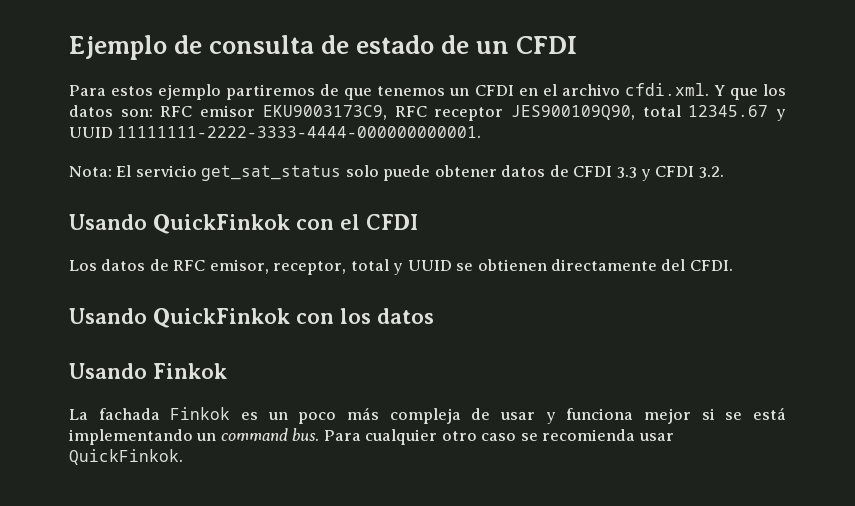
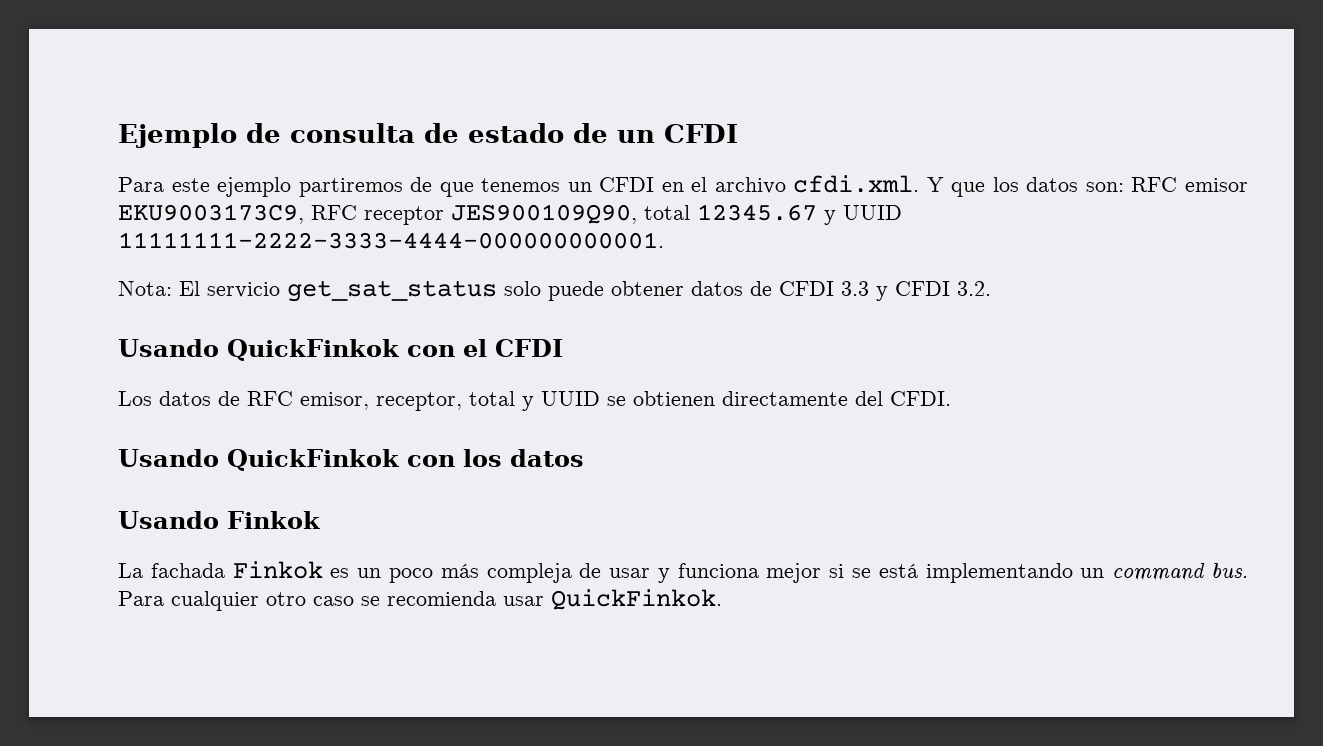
- Para estos ejemplo partiremos de que tenemos un CFDI en el archivo cfdi.xml. Y que los datos son: RFC emisor EKU9003173C9, RFC receptor JES900109Q90, total 12345.67 y UUID 11111111-2222-3333-4444-000000000001.
+ Para este ejemplo partiremos de que tenemos un CFDI en el archivo cfdi.xml. Y que los datos son: RFC emisor EKU9003173C9, RFC receptor JES900109Q90, total 12345.67 y UUID 11111111-2222-3333-4444-000000000001.

